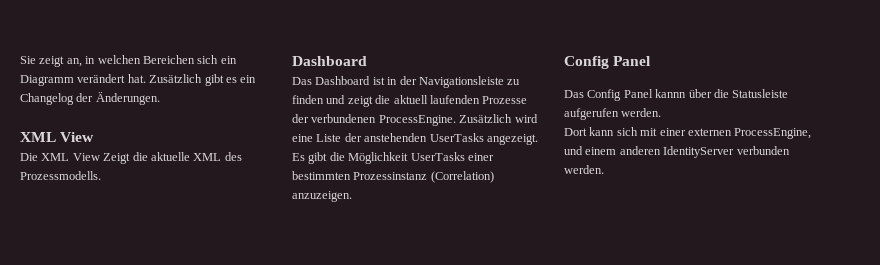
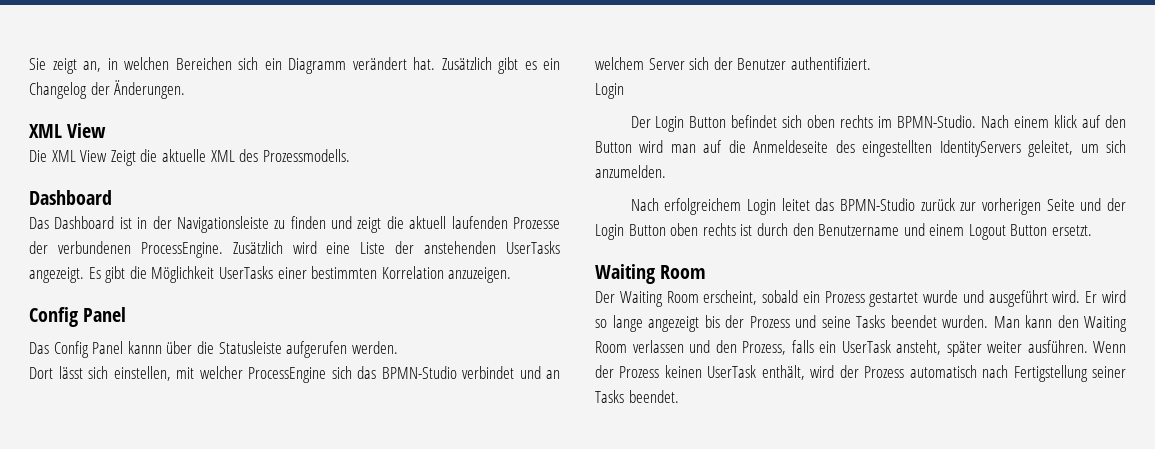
- Es gibt die Möglichkeit UserTasks einer bestimmten Prozessinstanz (Correlation) anzuzeigen.
+ Es gibt die Möglichkeit UserTasks einer bestimmten Korrelation anzuzeigen.
- Dort kann sich mit einer externen ProcessEngine, und einem anderen IdentityServer verbunden werden.
+ Dort lässt sich einstellen, mit welcher ProcessEngine sich das BPMN-Studio verbindet und an welchem Server sich der Benutzer authentifiziert.
+ Login
+ Der Login Button befindet sich oben rechts im BPMN-Studio. Nach einem klick auf den Button wird man auf die Anmeldeseite des eingestellten IdentityServers geleitet, um sich anzumelden.
+ Nach erfolgreichem Login leitet das BPMN-Studio zurück zur vorherigen Seite und der Login Button oben rechts ist durch den Benutzername und einem Logout Button ersetzt.
+ Waiting Room
+ Der Waiting Room erscheint, sobald ein Prozess gestartet wurde und ausgeführt wird. Er wird so lange angezeigt bis der Prozess und seine Tasks beendet wurden. Man kann den Waiting Room verlassen und den Prozess, falls ein UserTask ansteht, später weiter ausführen. Wenn der Prozess keinen UserTask enthält, wird der Prozess automatisch nach Fertigstellung seiner Tasks beendet.

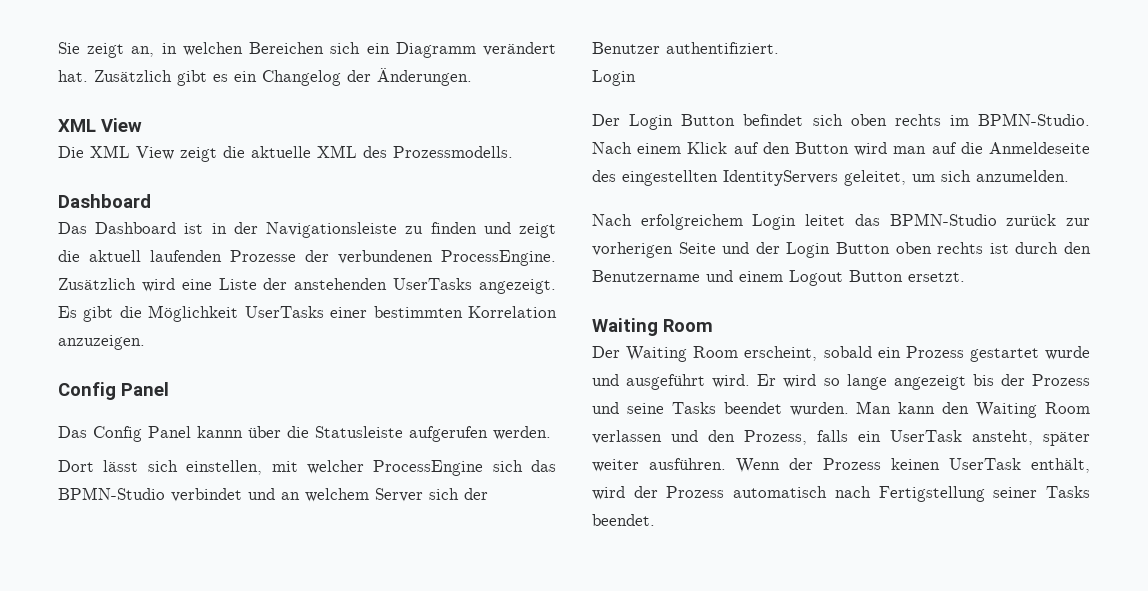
- Die XML View Zeigt die aktuelle XML des Prozessmodells.
+ Die XML View zeigt die aktuelle XML des Prozessmodells.
- Nach einem klick auf den Button wird man auf die Anmeldeseite des eingestellten IdentityServers geleitet, um sich anzumelden.
+ Nach einem Klick auf den Button wird man auf die Anmeldeseite des eingestellten IdentityServers geleitet, um sich anzumelden.

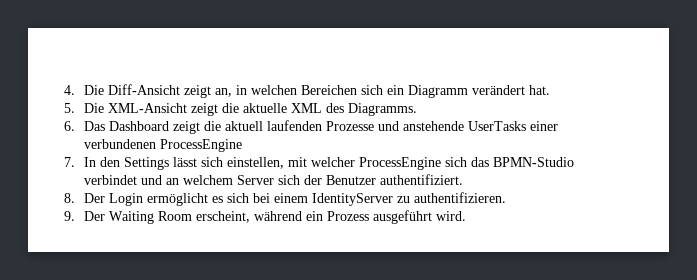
- Sie zeigt an, in welchen Bereichen sich ein Diagramm verändert hat. Zusätzlich gibt es ein Changelog der Änderungen.
- XML View
- Die XML View zeigt die aktuelle XML des Prozessmodells.
- Dashboard
- Das Dashboard ist in der Navigationsleiste zu finden und zeigt die aktuell laufenden Prozesse der verbundenen ProcessEngine. Zusätzlich wird eine Liste der anstehenden UserTasks angezeigt. Es gibt die Möglichkeit UserTasks einer bestimmten Korrelation anzuzeigen.
- Config Panel
- Das Config Panel kannn über die Statusleiste aufgerufen werden.
- Dort lässt sich einstellen, mit welcher ProcessEngine sich das BPMN-Studio verbindet und an welchem Server sich der Benutzer authentifiziert.
- Login
- Der Login Button befindet sich oben rechts im BPMN-Studio. Nach einem Klick auf den Button wird man auf die Anmeldeseite des eingestellten IdentityServers geleitet, um sich anzumelden.
- Nach erfolgreichem Login leitet das BPMN-Studio zurück zur vorherigen Seite und der Login Button oben rechts ist durch den Benutzername und einem Logout Button ersetzt.
- Waiting Room
- Der Waiting Room erscheint, sobald ein Prozess gestartet wurde und ausgeführt wird. Er wird so lange angezeigt bis der Prozess und seine Tasks beendet wurden. Man kann den Waiting Room verlassen und den Prozess, falls ein UserTask ansteht, später weiter ausführen. Wenn der Prozess keinen UserTask enthält, wird der Prozess automatisch nach Fertigstellung seiner Tasks beendet.
+ 4. Die Diff-Ansicht zeigt an, in welchen Bereichen sich ein Diagramm verändert hat.
+ 5. Die XML-Ansicht zeigt die aktuelle XML des Diagramms.
+ 6. Das Dashboard zeigt die aktuell laufenden Prozesse und anstehende UserTasks einer verbundenen ProcessEngine
+ 7. In den Settings lässt sich einstellen, mit welcher ProcessEngine sich das BPMN-Studio verbindet und an welchem Server sich der Benutzer authentifiziert.
+ 8. Der Login ermöglicht es sich bei einem IdentityServer zu authentifizieren.
+ 9. Der Waiting Room erscheint, während ein Prozess ausgeführt wird.

